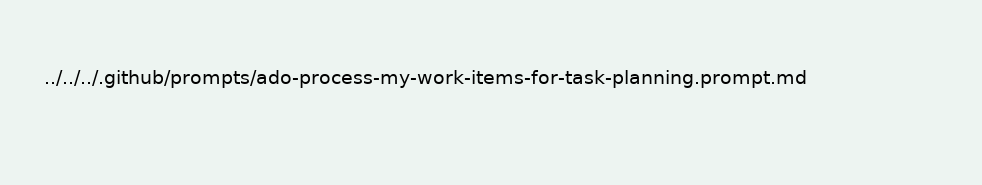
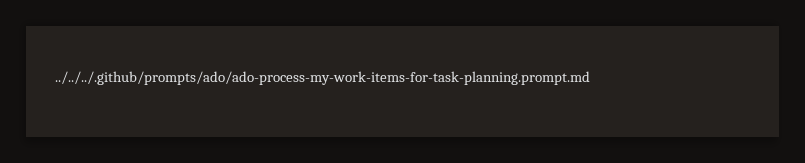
- ../../../.github/prompts/ado-process-my-work-items-for-task-planning.prompt.md
+ ../../../.github/prompts/ado/ado-process-my-work-items-for-task-planning.prompt.md

